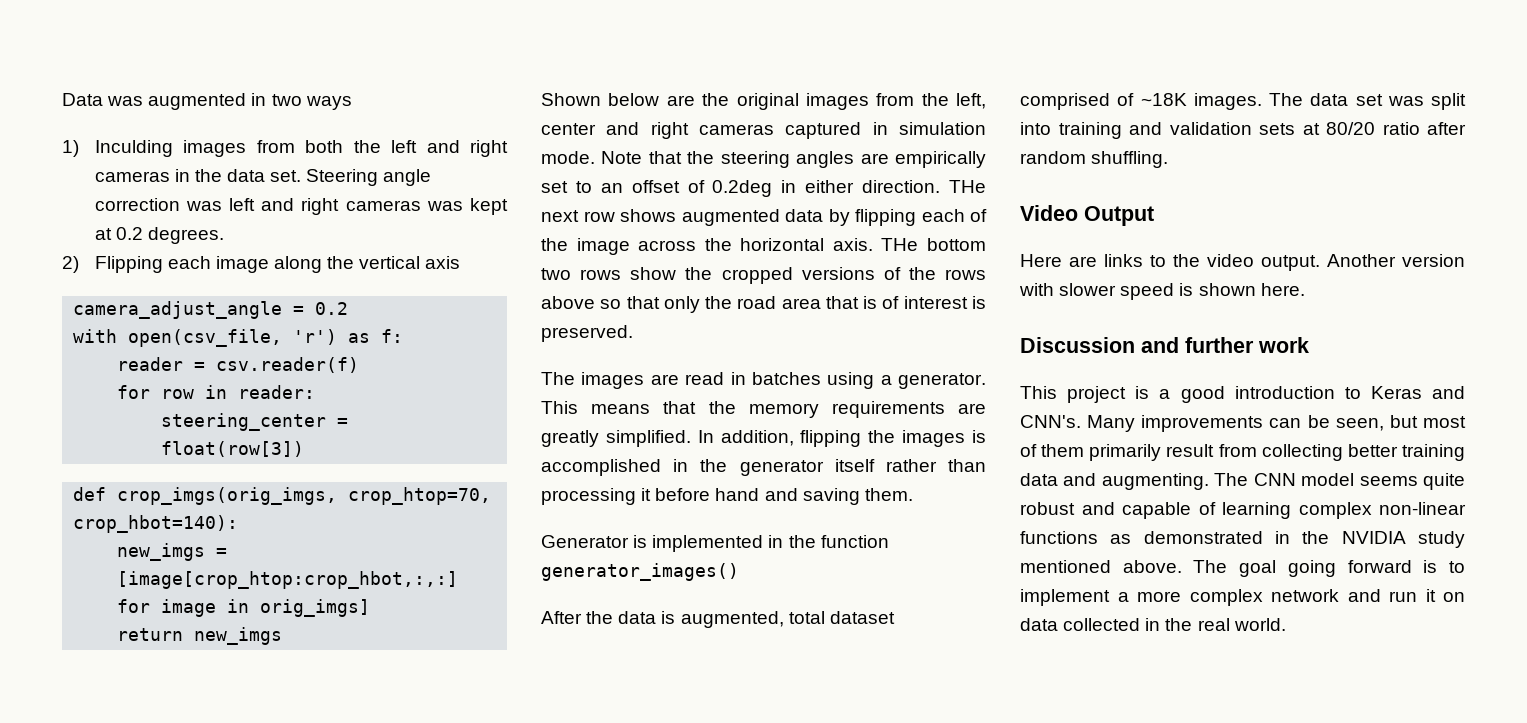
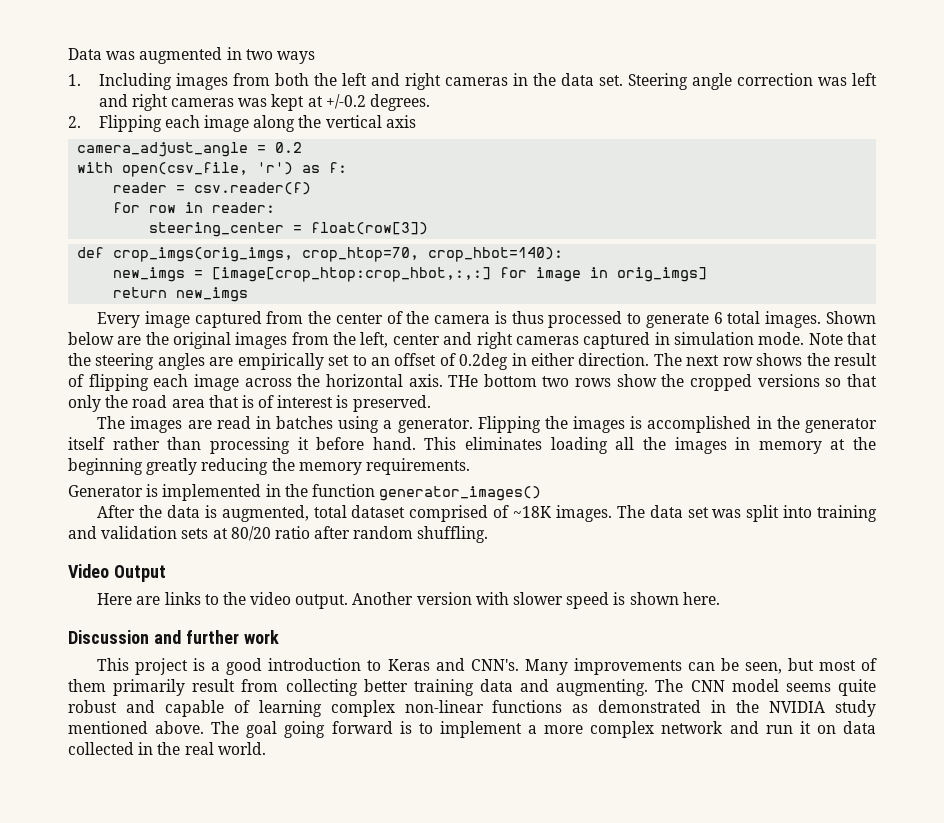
- 1) Inculding images from both the left and right cameras in the data set.
+ 1. Including images from both the left and right cameras in the data set.
- Steering angle correction was left and right cameras was kept at 0.2 degrees.
+ Steering angle correction was left and right cameras was kept at +/-0.2 degrees.
- 2) Flipping each image along the vertical axis
+ 2. Flipping each image along the vertical axis
+ Every image captured from the center of the camera is thus processed to generate 6 total images.
- THe next row shows augmented data by flipping each of the image across the horizontal axis.
+ The next row shows the result of flipping each image across the horizontal axis.
- THe bottom two rows show the cropped versions of the rows above so that only the road area that is of interest is preserved.
+ THe bottom two rows show the cropped versions so that only the road area that is of interest is preserved.
- This means that the memory requirements are greatly simplified. In addition, flipping the images is accomplished in the generator itself rather than processing it before hand and saving them.
+ Flipping the images is accomplished in the generator itself rather than processing it before hand. This eliminates loading all the images in memory at the beginning greatly reducing the memory requirements.

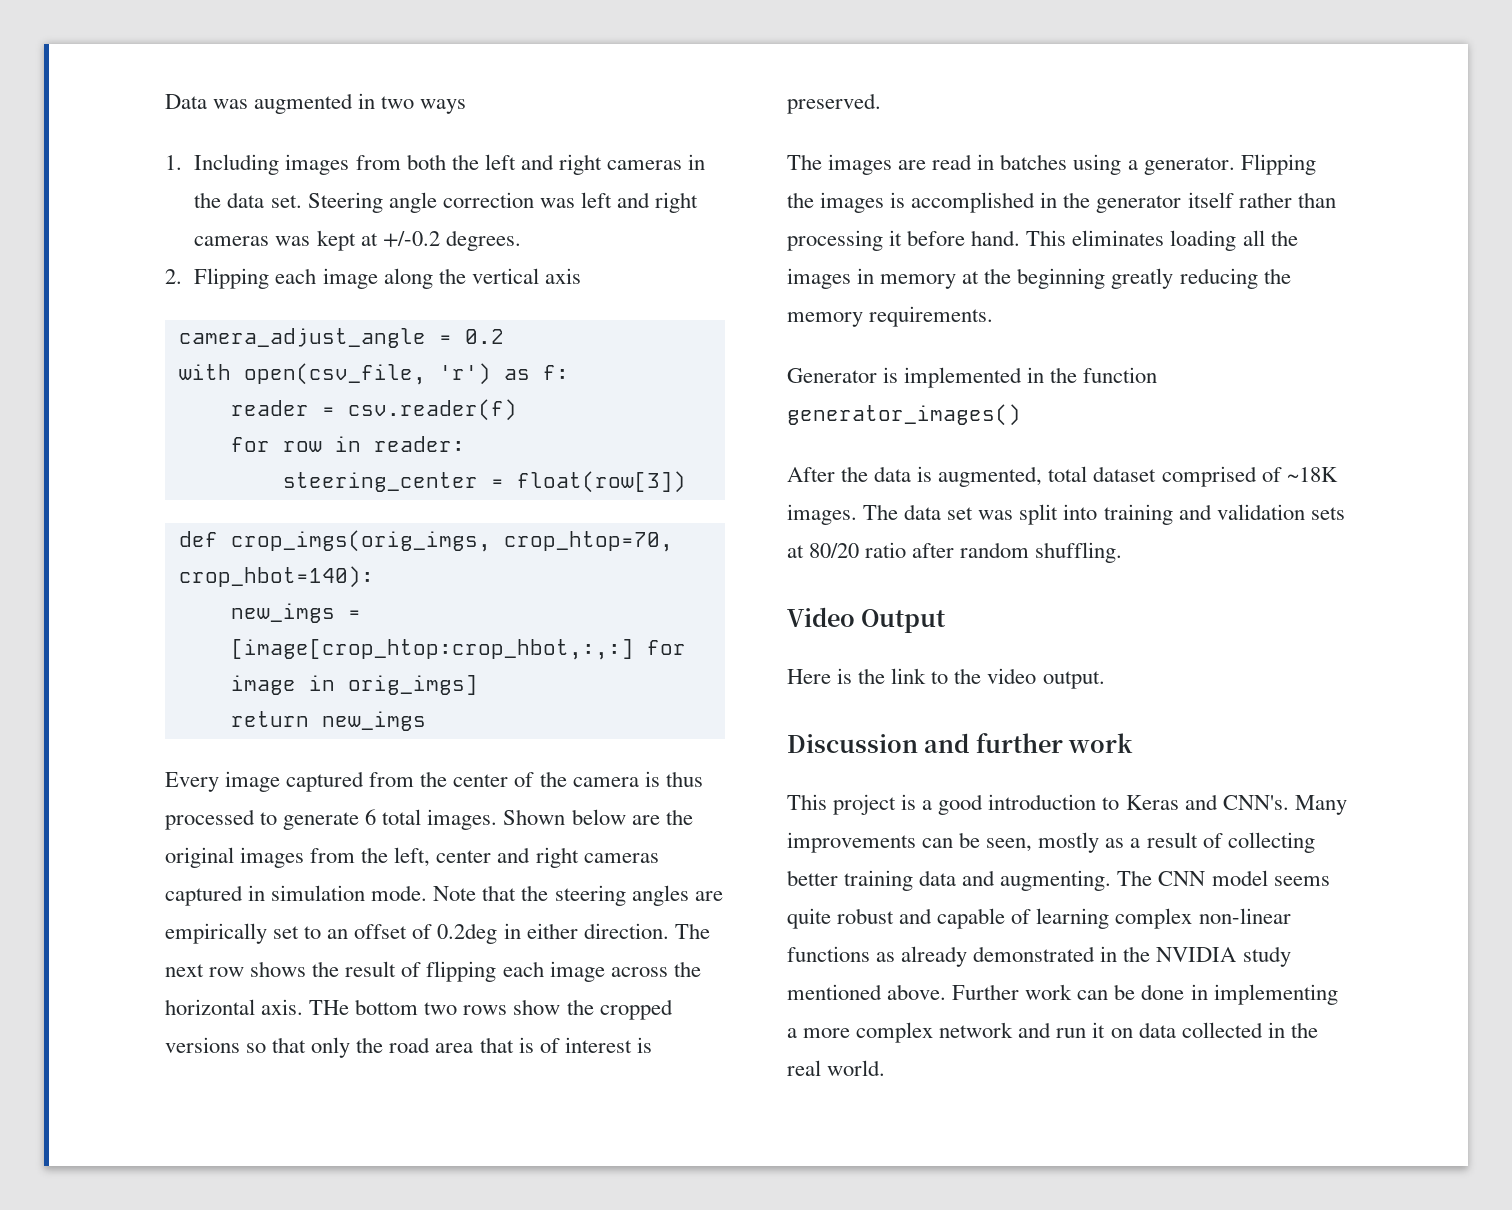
- Here are links to the video output. Another version with slower speed is shown here.
+ Here is the link to the video output.
- Many improvements can be seen, but most of them primarily result from collecting better training data and augmenting.
+ Many improvements can be seen, mostly as a result of collecting better training data and augmenting.
- The CNN model seems quite robust and capable of learning complex non-linear functions as demonstrated in the NVIDIA study mentioned above.
+ The CNN model seems quite robust and capable of learning complex non-linear functions as already demonstrated in the NVIDIA study mentioned above.
- The goal going forward is to implement a more complex network and run it on data collected in the real world.
+ Further work can be done in implementing a more complex network and run it on data collected in the real world.

